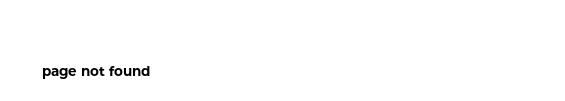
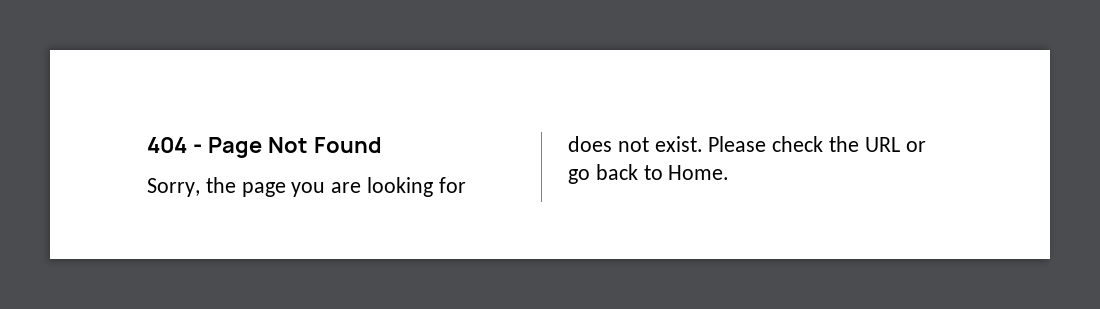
- page not found
+ 404 - Page Not Found
+ Sorry, the page you are looking for does not exist. Please check the URL or go back to Home.

